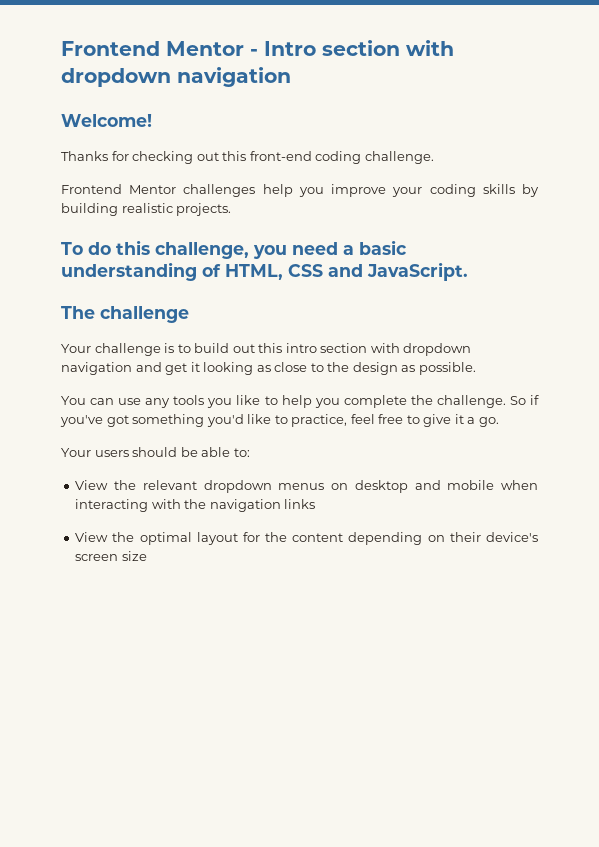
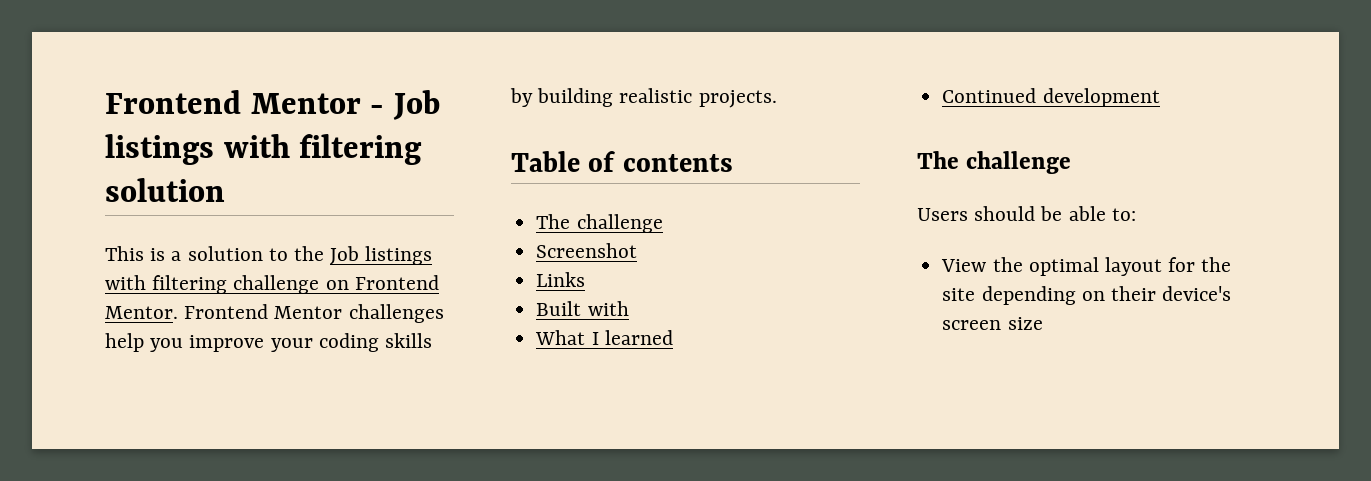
- Frontend Mentor - Intro section with dropdown navigation
- Welcome!
- Thanks for checking out this front-end coding challenge.
- Frontend Mentor challenges help you improve your coding skills by building realistic projects.
+ Frontend Mentor - Job listings with filtering solution
+ This is a solution to the Job listings with filtering challenge on Frontend Mentor. Frontend Mentor challenges help you improve your coding skills by building realistic projects.
- To do this challenge, you need a basic understanding of HTML, CSS and JavaScript.
+ Table of contents
  The challenge
- Your challenge is to build out this intro section with dropdown navigation and get it looking as close to the design as possible.
- You can use any tools you like to help you complete the challenge. So if you've got something you'd like to practice, feel free to give it a go.
- Your users should be able to:
- View the relevant dropdown menus on desktop and mobile when interacting with the navigation links
+ Screenshot
+ Links
+ Built with
+ What I learned
+ Continued development
+ The challenge
+ Users should be able to:
- View the optimal layout for the content depending on their device's screen size
+ View the optimal layout for the site depending on their device's screen size

